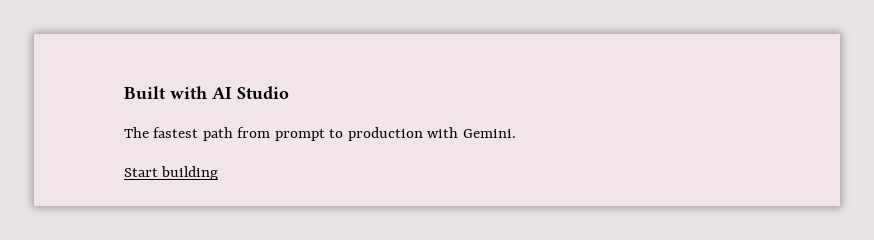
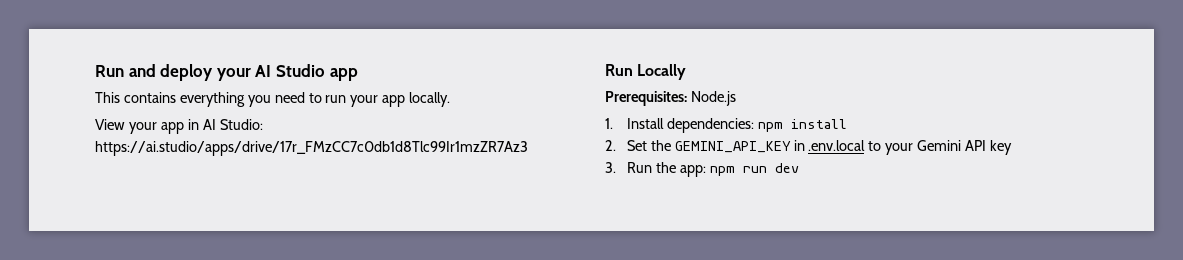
- Built with AI Studio
- The fastest path from prompt to production with Gemini.
- Start building
+ Run and deploy your AI Studio app
+ This contains everything you need to run your app locally.
+ View your app in AI Studio: https://ai.studio/apps/drive/17r_FMzCC7c0db1d8Tlc99Ir1mzZR7Az3
+ Run Locally
+ Prerequisites: Node.js
+ 1. Install dependencies: npm install
+ 2. Set the GEMINI_API_KEY in .env.local to your Gemini API key
+ 3. Run the app: npm run dev

